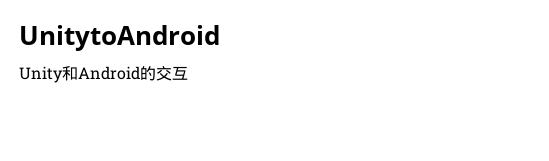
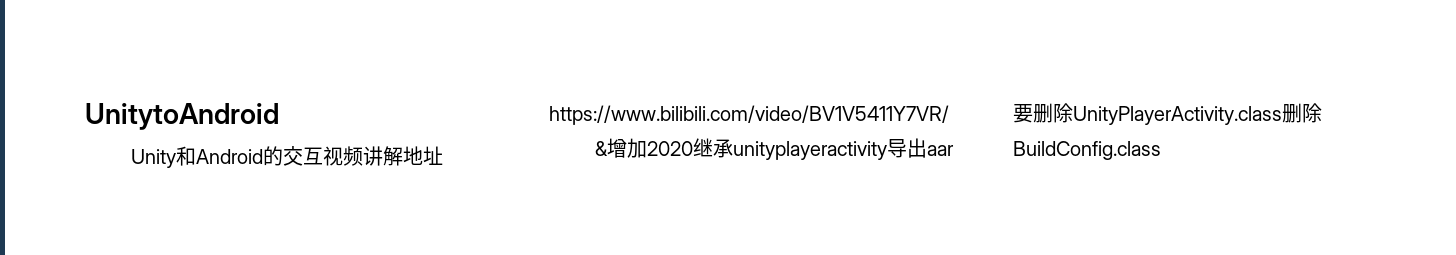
- Unity和Android的交互
+ Unity和Android的交互视频讲解地址https://www.bilibili.com/video/BV1V5411Y7VR/
+ &增加2020继承unityplayeractivity导出aar要删除UnityPlayerActivity.class删除BuildConfig.class

